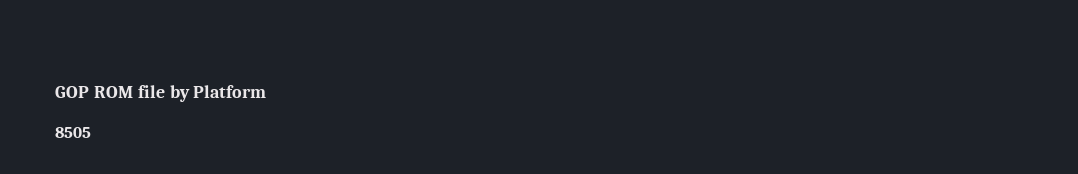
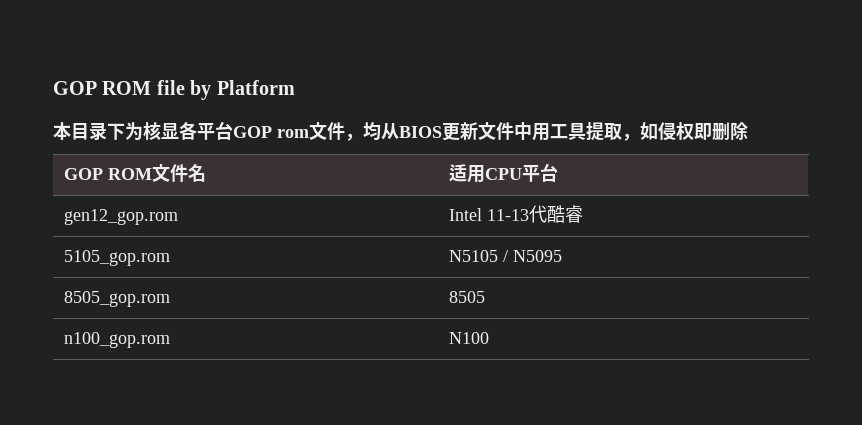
- 8505
+ 本目录下为核显各平台GOP rom文件，均从BIOS更新文件中用工具提取，如侵权即删除
+ GOP ROM文件名 | 适用CPU平台
+ gen12_gop.rom | Intel 11-13代酷睿
+ 5105_gop.rom | N5105 / N5095
+ 8505_gop.rom | 8505
+ n100_gop.rom | N100

